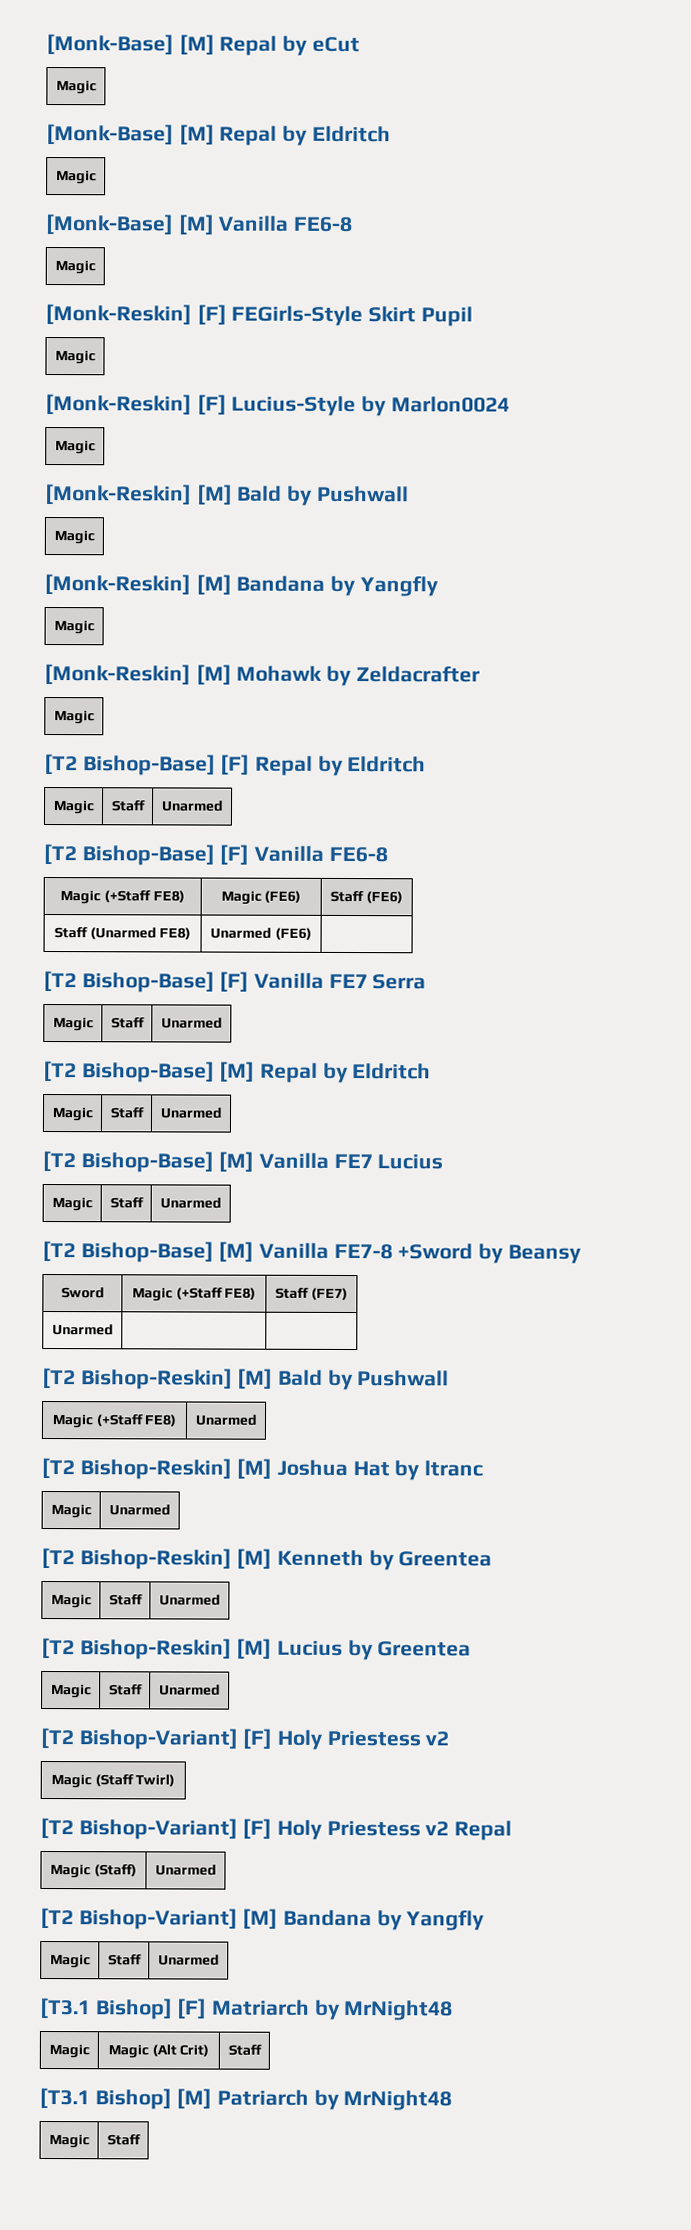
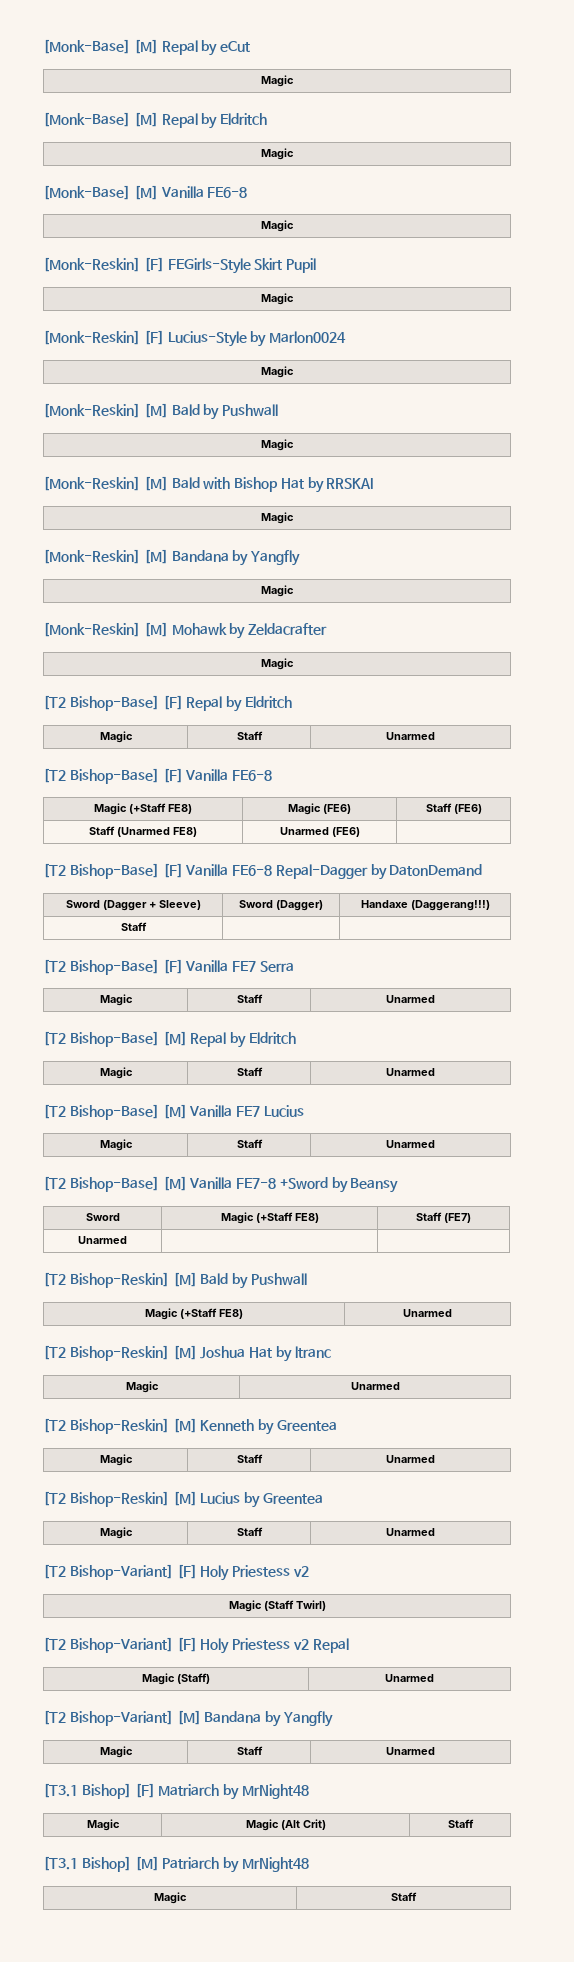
+ [Monk-Reskin] [M] Bald with Bishop Hat by RRSKAI
+ Magic
+ [T2 Bishop-Base] [F] Vanilla FE6-8 Repal-Dagger by DatonDemand
+ Sword (Dagger + Sleeve) | Sword (Dagger) | Handaxe (Daggerang!!!)
+ Staff | |

